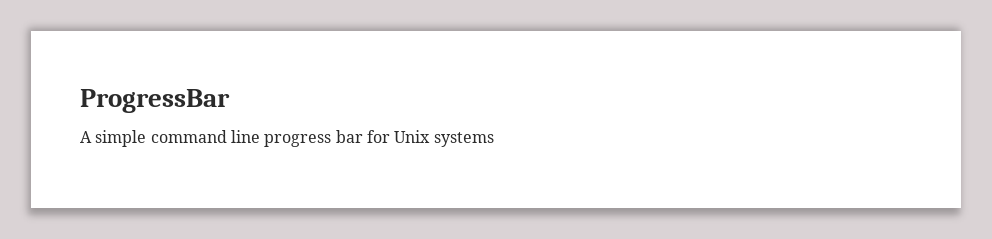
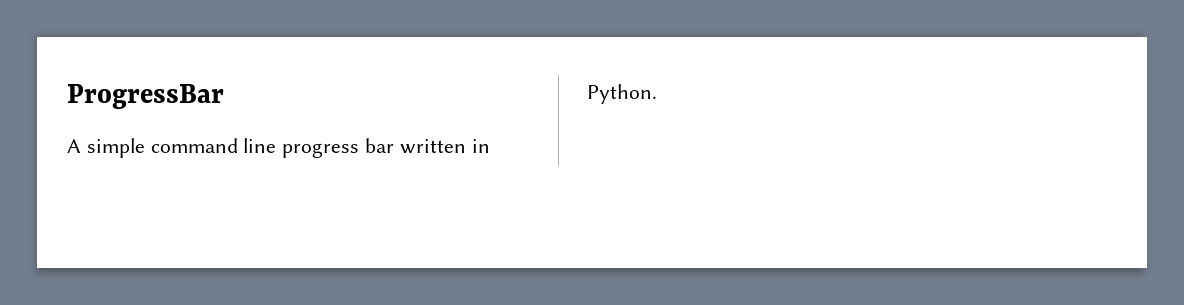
- A simple command line progress bar for Unix systems
+ A simple command line progress bar written in Python.

